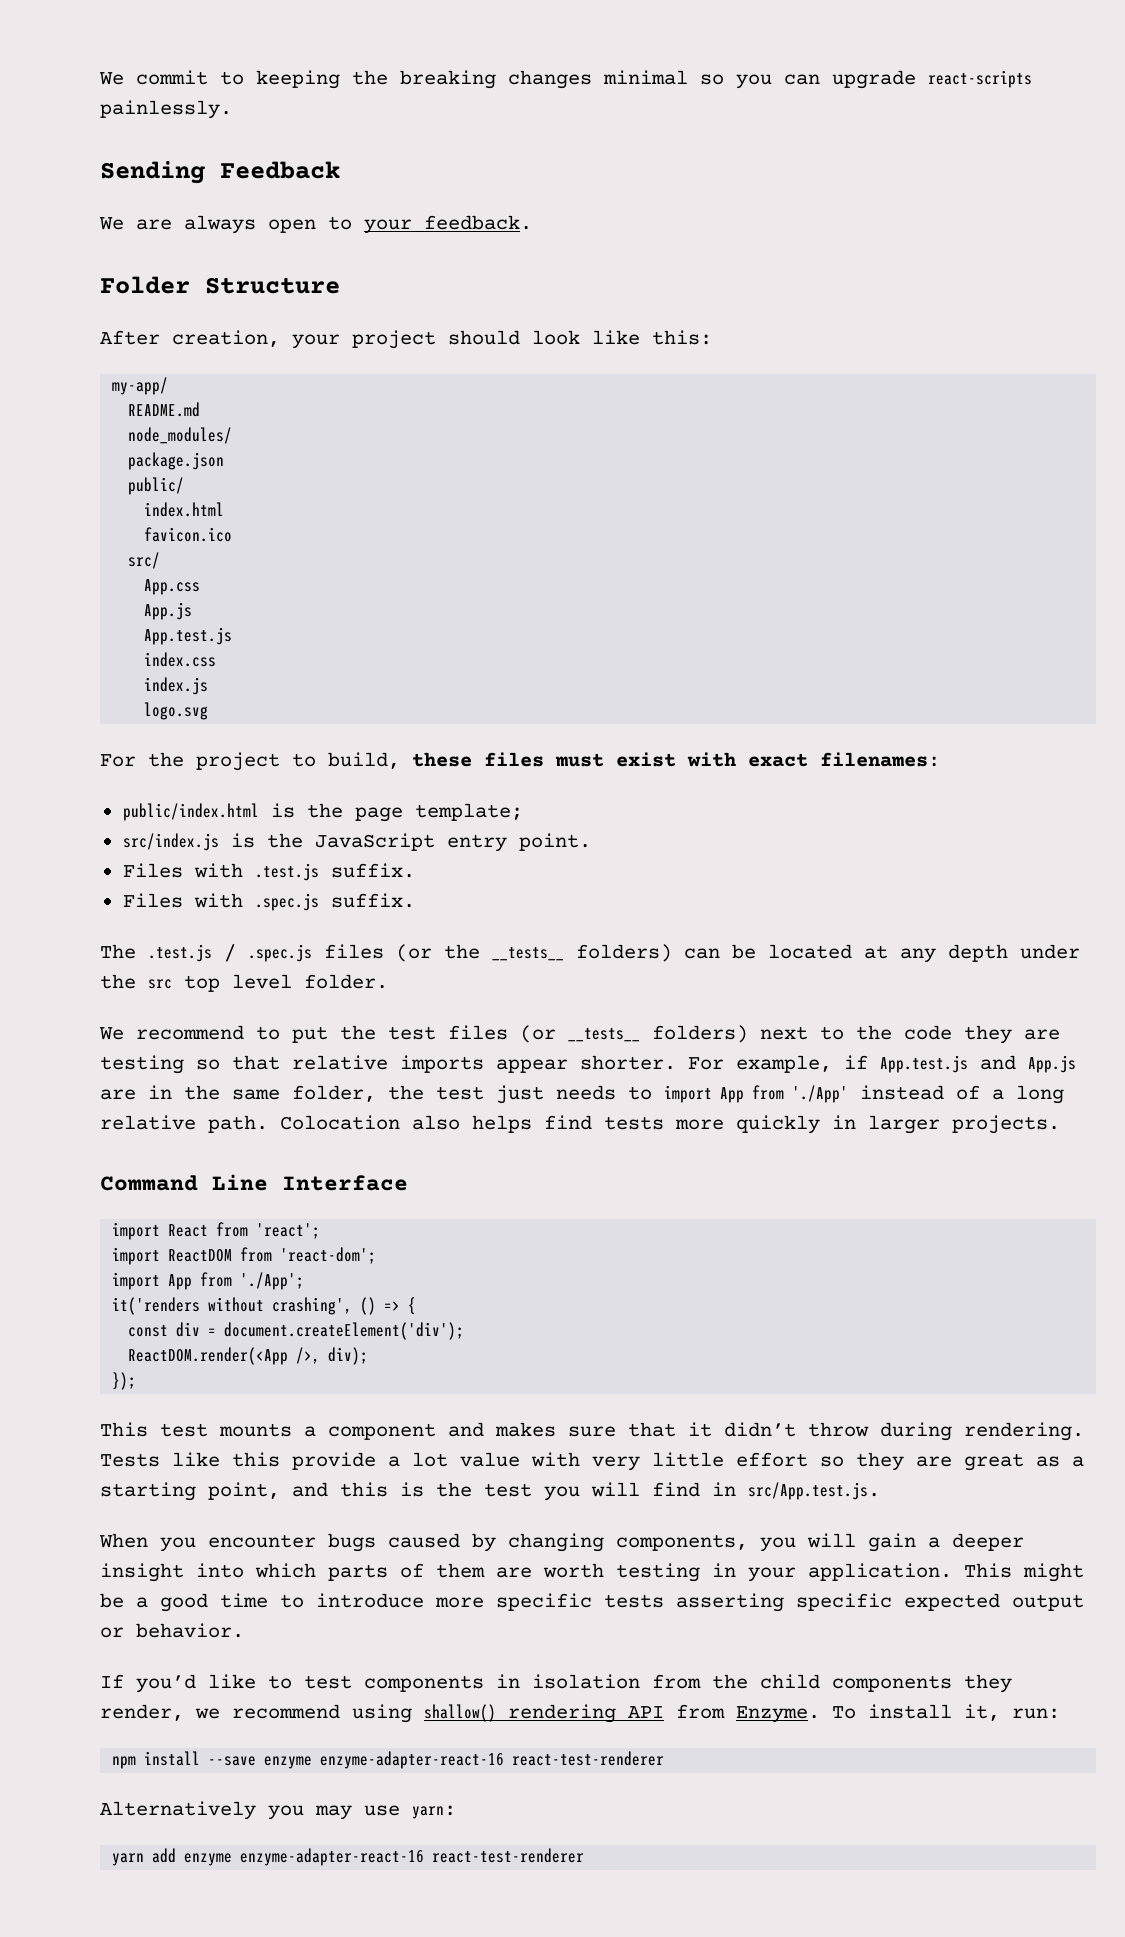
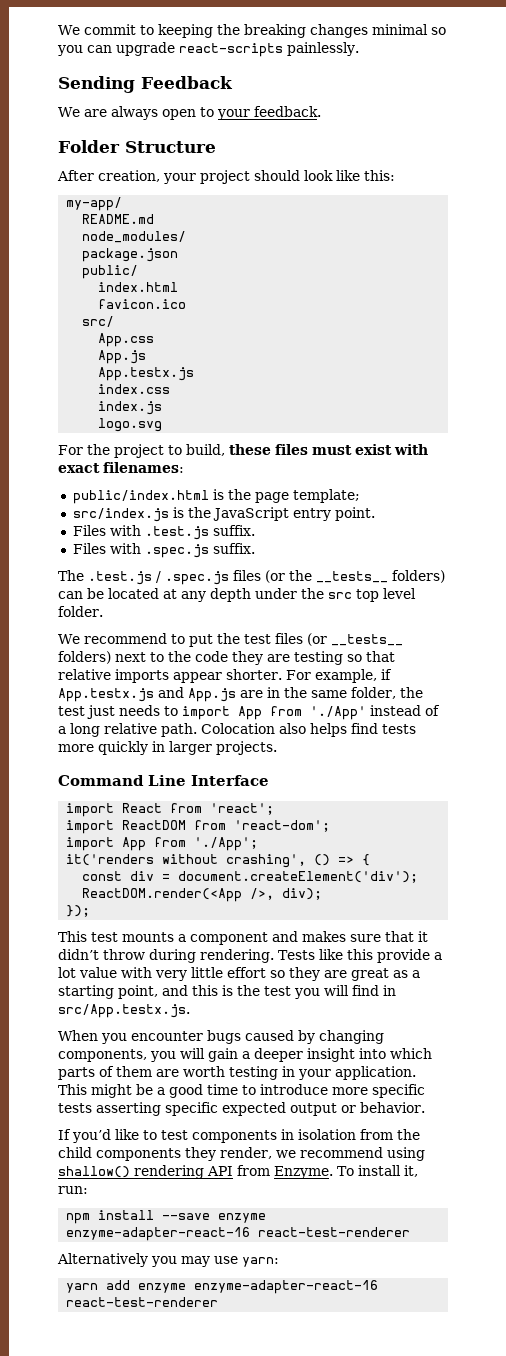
  App.css
  App.js
- App.test.js
+ App.testx.js
- For example, if App.test.js and App.js are in the same folder, the test just needs to import App from './App' instead of a long relative path.
+ For example, if App.testx.js and App.js are in the same folder, the test just needs to import App from './App' instead of a long relative path.
- Tests like this provide a lot value with very little effort so they are great as a starting point, and this is the test you will find in src/App.test.js.
+ Tests like this provide a lot value with very little effort so they are great as a starting point, and this is the test you will find in src/App.testx.js.

